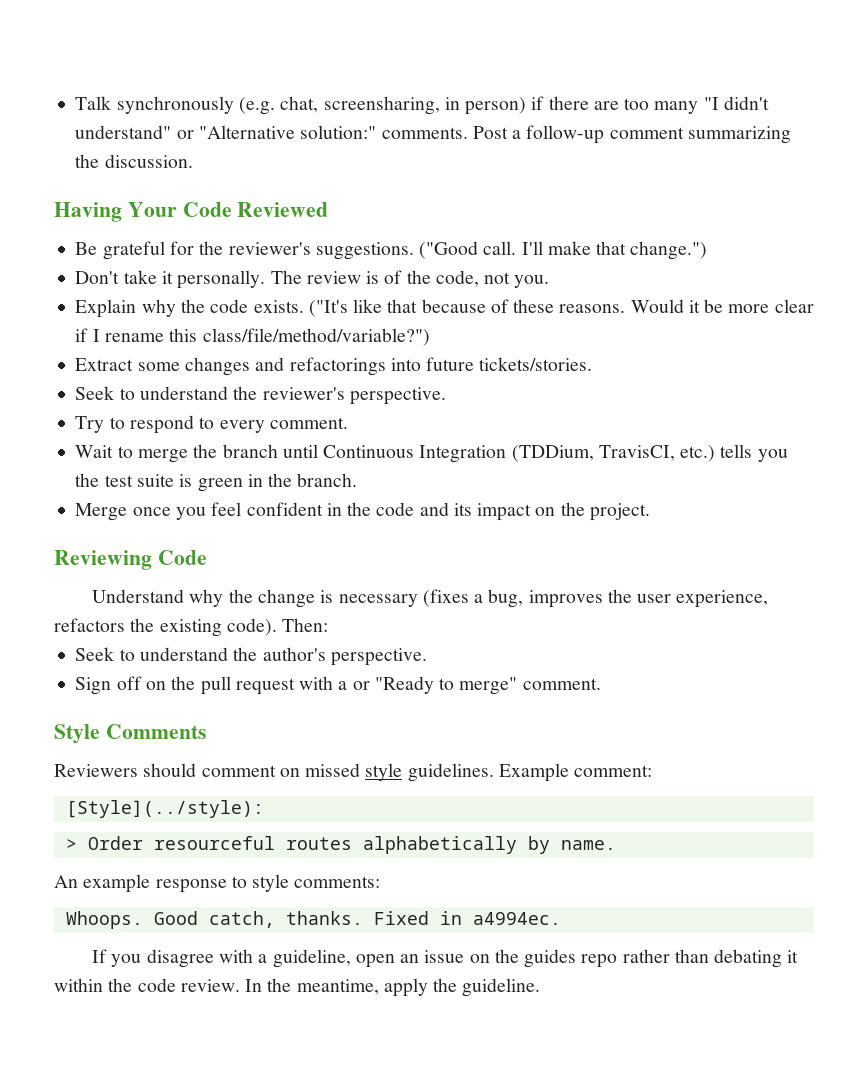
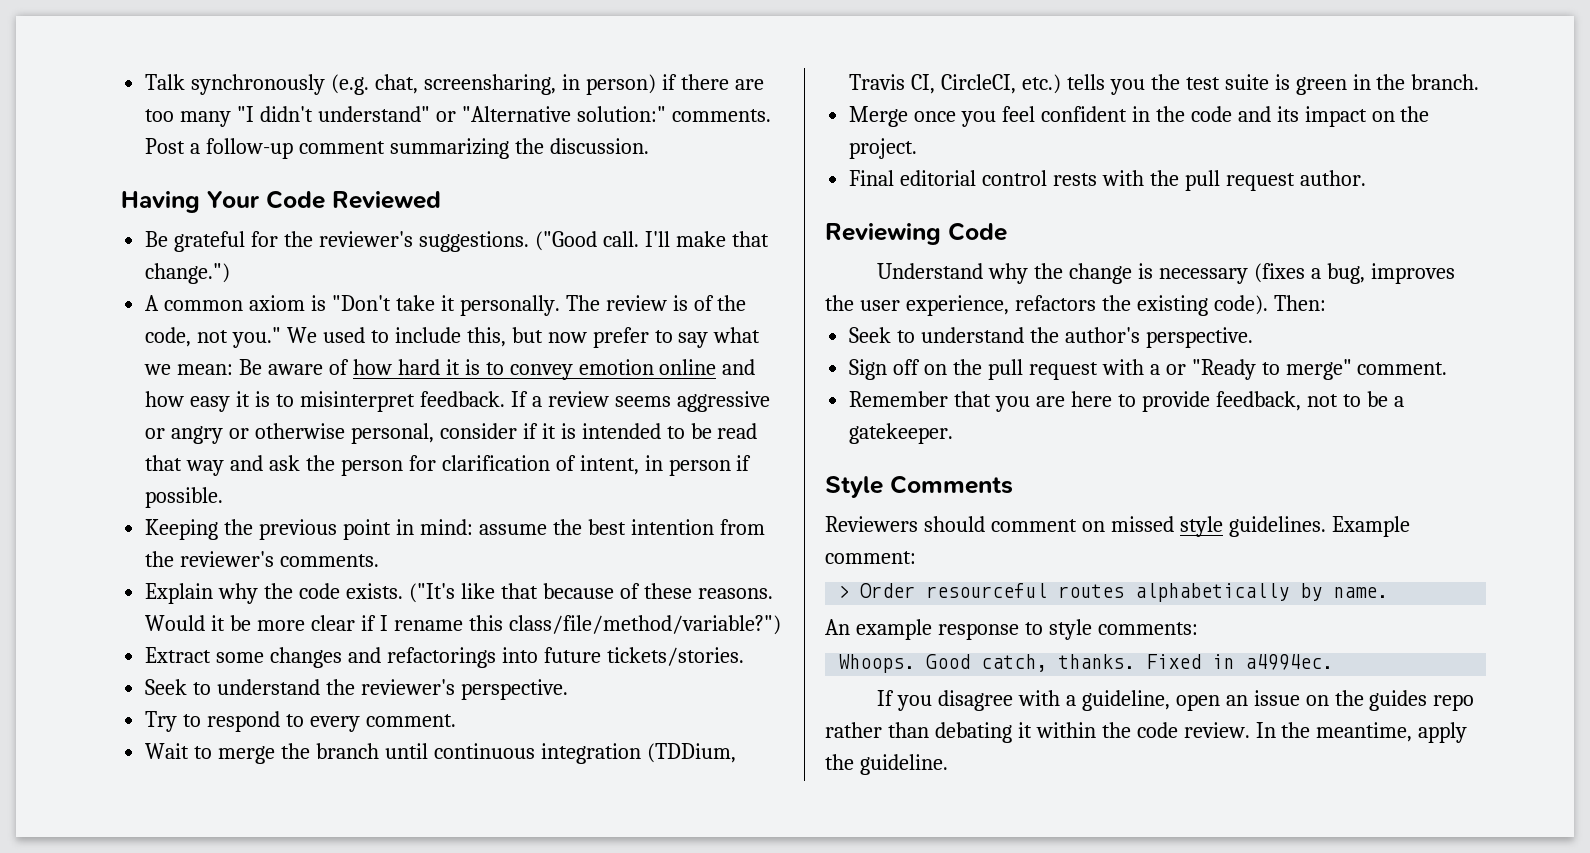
- Don't take it personally.
+ A common axiom is "Don't take it personally.
- The review is of the code, not you.
+ The review is of the code, not you." We used to include this, but now prefer to say what we mean: Be aware of how hard it is to convey emotion online and how easy it is to misinterpret feedback. If a review seems aggressive or angry or otherwise personal, consider if it is intended to be read that way and ask the person for clarification of intent, in person if possible.
+ Keeping the previous point in mind: assume the best intention from the reviewer's comments.
- Wait to merge the branch until Continuous Integration (TDDium, TravisCI, etc.) tells you the test suite is green in the branch.
+ Wait to merge the branch until continuous integration (TDDium, Travis CI, CircleCI, etc.) tells you the test suite is green in the branch.
+ Final editorial control rests with the pull request author.
+ Remember that you are here to provide feedback, not to be a gatekeeper.
- [Style](../style):

